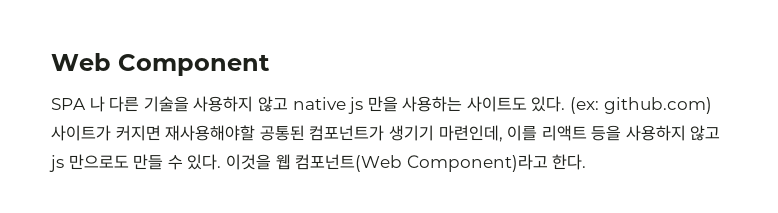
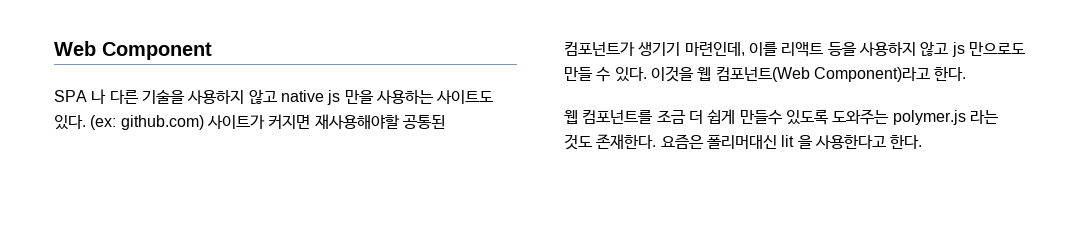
+ 웹 컴포넌트를 조금 더 쉽게 만들수 있도록 도와주는 polymer.js 라는 것도 존재한다. 요즘은 폴리머대신 lit 을 사용한다고 한다.

